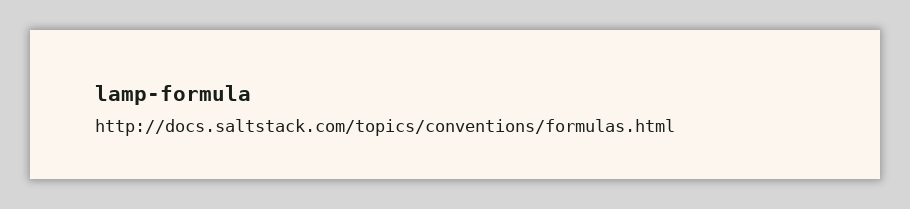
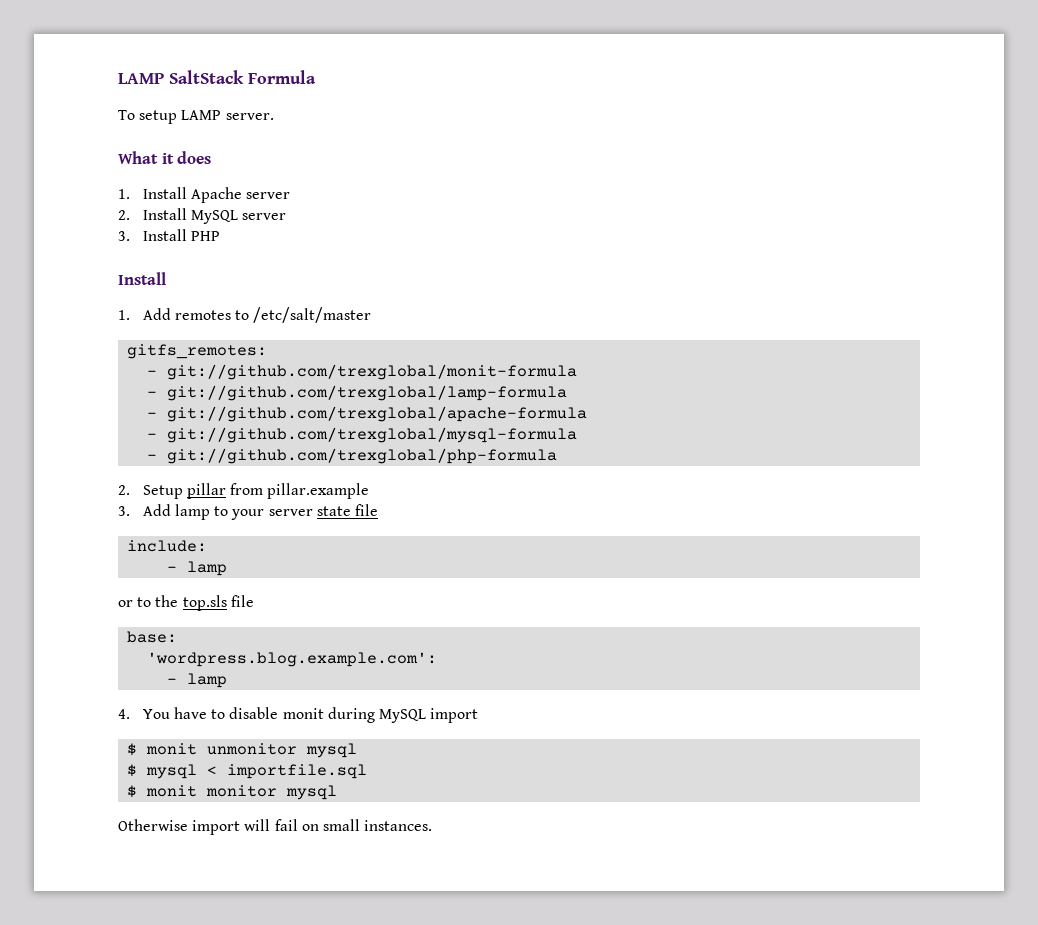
- lamp-formula
- http://docs.saltstack.com/topics/conventions/formulas.html
+ LAMP SaltStack Formula
+ To setup LAMP server.
+ What it does
+ 1. Install Apache server
+ 2. Install MySQL server
+ 3. Install PHP
+ Install
+ 1. Add remotes to /etc/salt/master
+ gitfs_remotes:
+ - git://github.com/trexglobal/monit-formula
+ - git://github.com/trexglobal/lamp-formula
+ - git://github.com/trexglobal/apache-formula
+ - git://github.com/trexglobal/mysql-formula
+ - git://github.com/trexglobal/php-formula
+ 2. Setup pillar from pillar.example
+ 3. Add lamp to your server state file
+ include:
+ - lamp
+ or to the top.sls file
+ base:
+ 'wordpress.blog.example.com':
+ - lamp
+ 4. You have to disable monit during MySQL import
+ $ monit unmonitor mysql
+ $ mysql < importfile.sql
+ $ monit monitor mysql
+ Otherwise import will fail on small instances.

